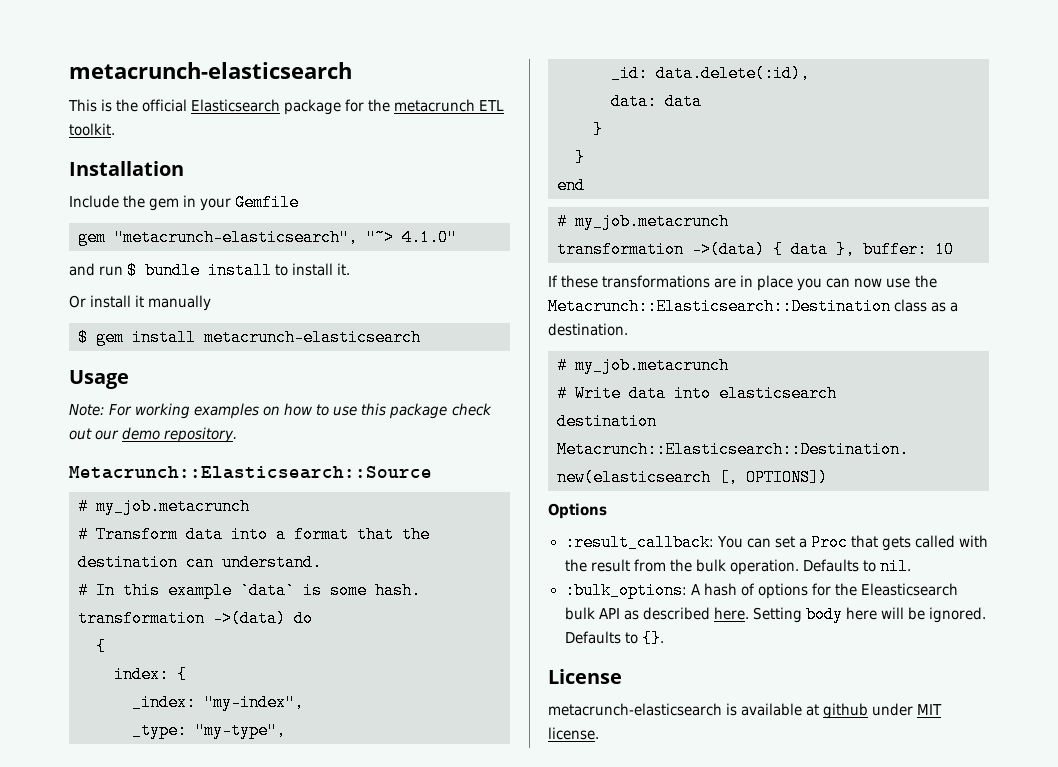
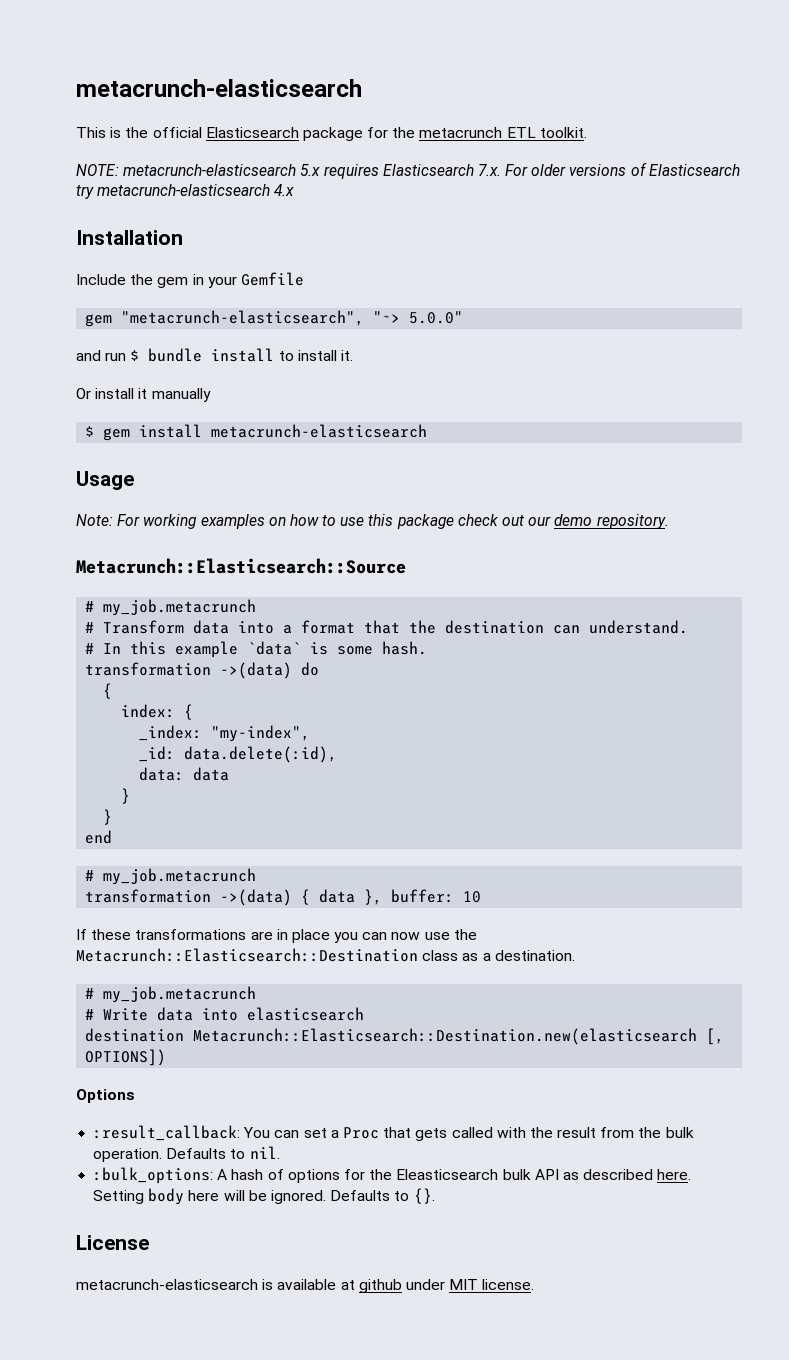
+ NOTE: metacrunch-elasticsearch 5.x requires Elasticsearch 7.x. For older versions of Elasticsearch try metacrunch-elasticsearch 4.x
- gem "metacrunch-elasticsearch", "~> 4.1.0"
+ gem "metacrunch-elasticsearch", "~> 5.0.0"
- _type: "my-type",

